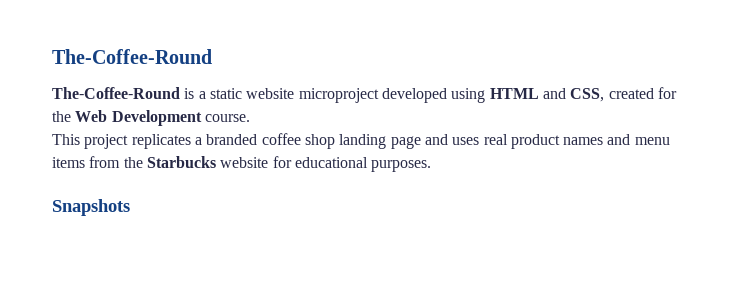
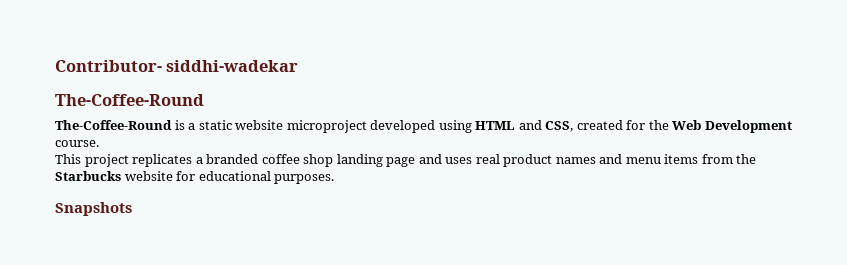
+ Contributor- siddhi-wadekar

